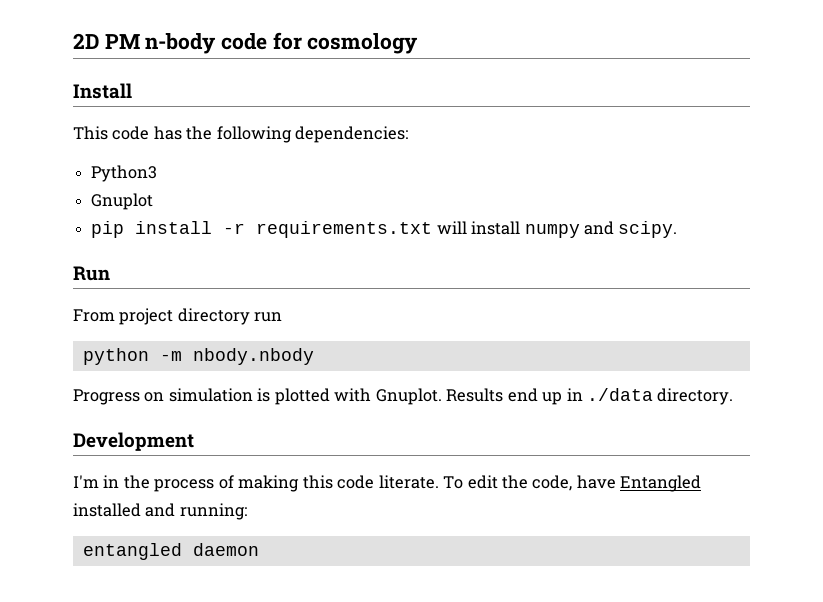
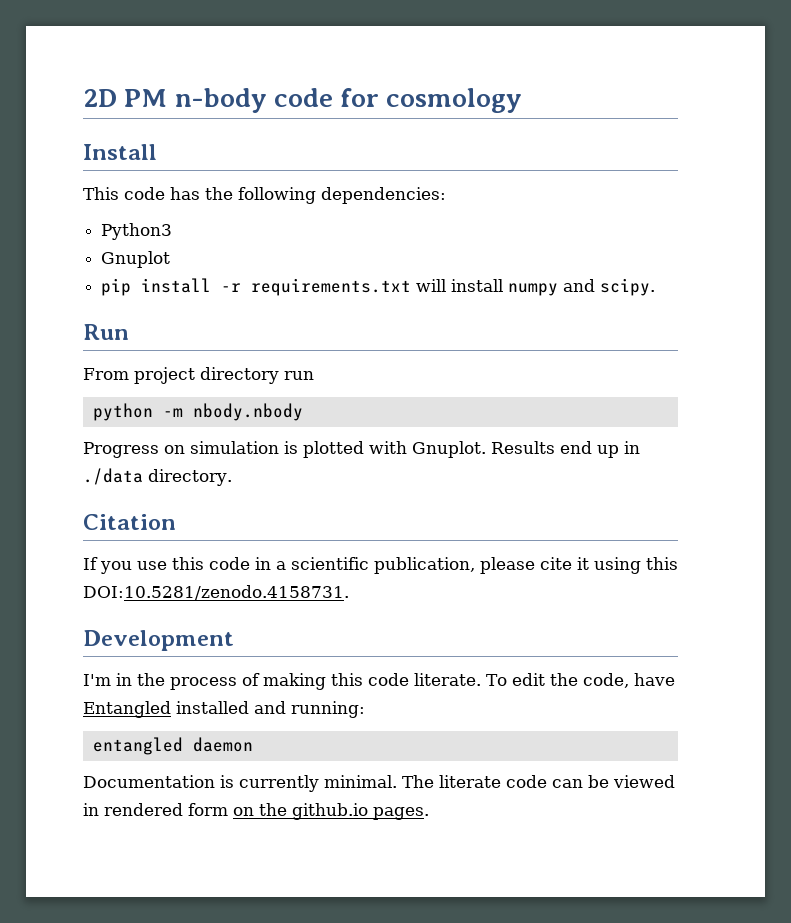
+ Citation
+ If you use this code in a scientific publication, please cite it using this DOI:10.5281/zenodo.4158731.
+ Documentation is currently minimal. The literate code can be viewed in rendered form on the github.io pages.

